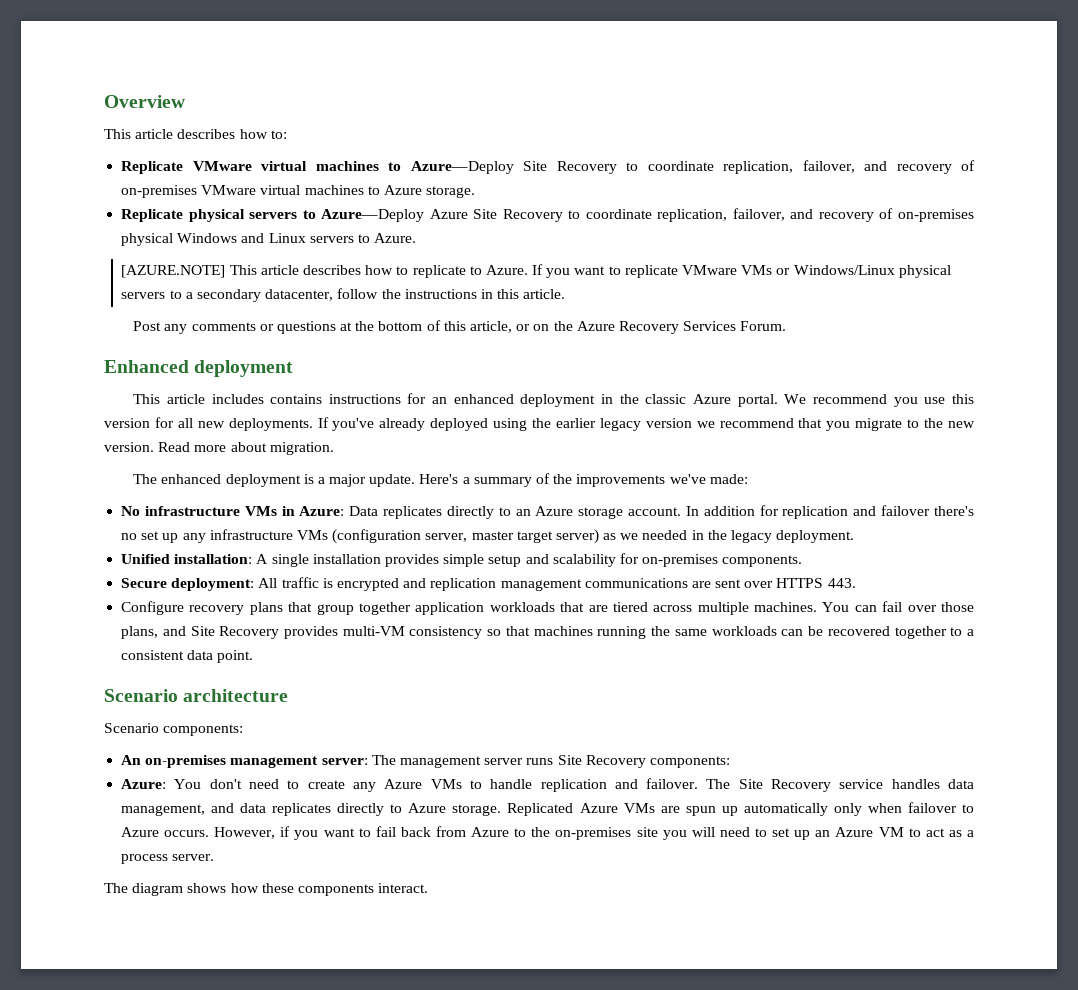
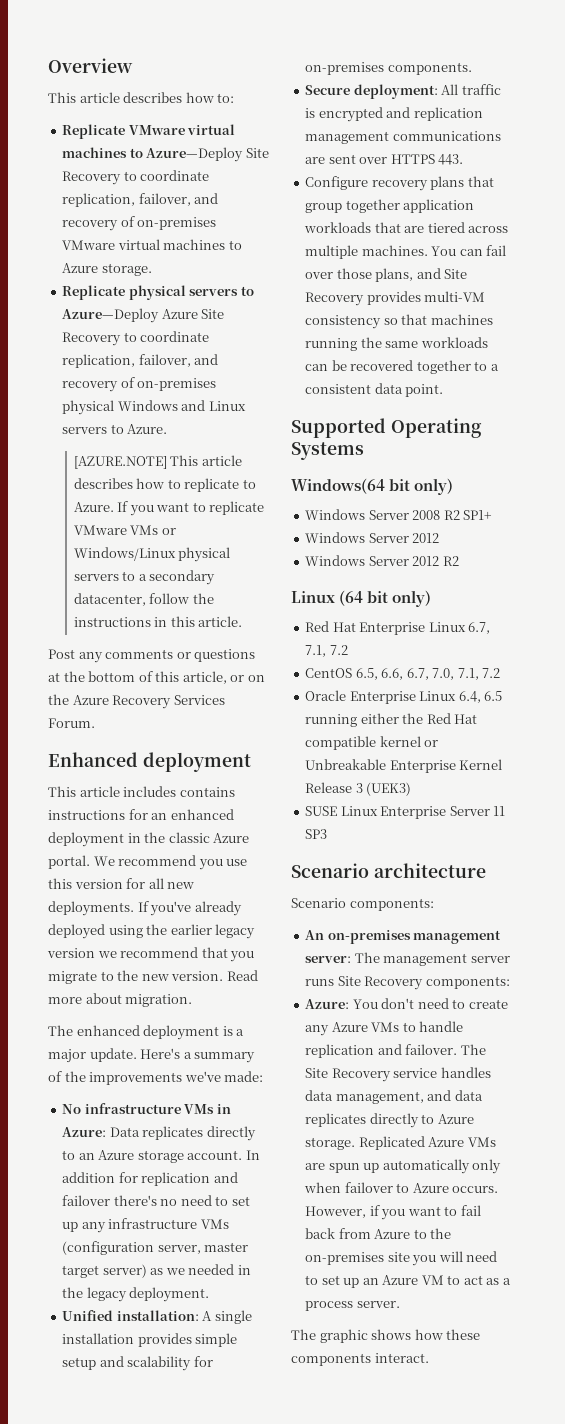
- In addition for replication and failover there's no set up any infrastructure VMs (configuration server, master target server) as we needed in the legacy deployment.
+ In addition for replication and failover there's no need to set up any infrastructure VMs (configuration server, master target server) as we needed in the legacy deployment.
+ Supported Operating Systems
+ Windows(64 bit only)
+ Windows Server 2008 R2 SP1+
+ Windows Server 2012
+ Windows Server 2012 R2
+ Linux (64 bit only)
+ Red Hat Enterprise Linux 6.7, 7.1, 7.2
+ CentOS 6.5, 6.6, 6.7, 7.0, 7.1, 7.2
+ Oracle Enterprise Linux 6.4, 6.5 running either the Red Hat compatible kernel or Unbreakable Enterprise Kernel Release 3 (UEK3)
+ SUSE Linux Enterprise Server 11 SP3
- The diagram shows how these components interact.
+ The graphic shows how these components interact.

